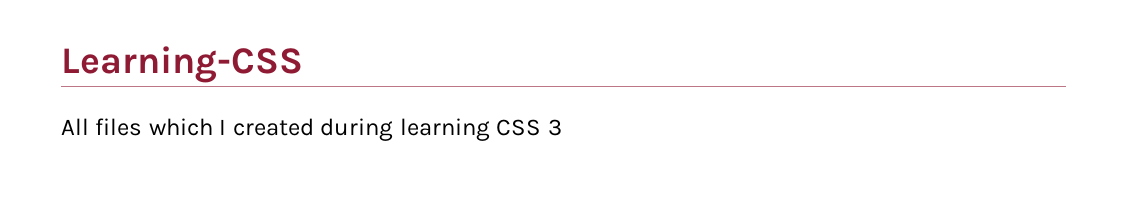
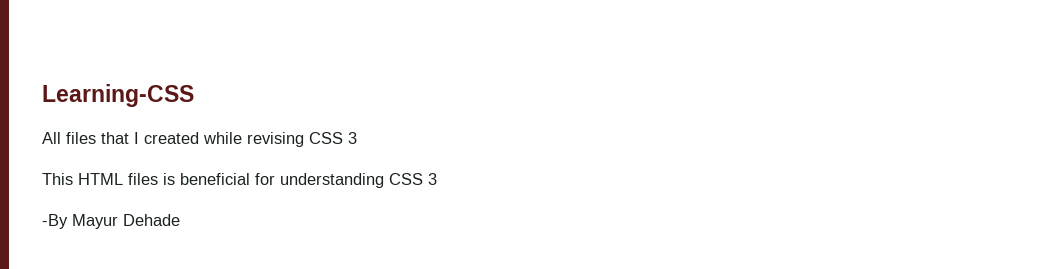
- All files which I created during learning CSS 3
+ All files that I created while revising CSS 3
+ This HTML files is beneficial for understanding CSS 3
+ -By Mayur Dehade

